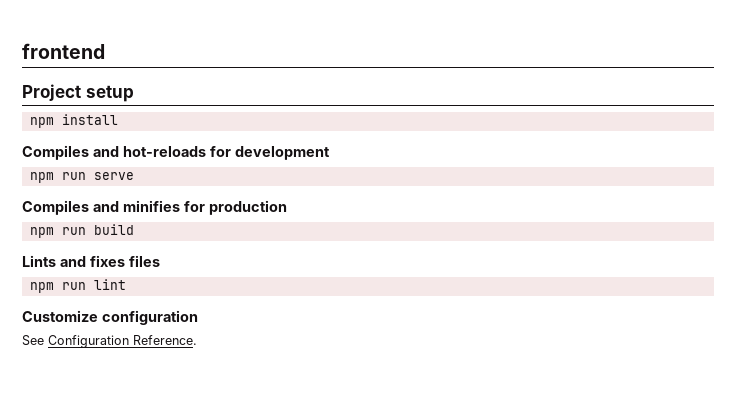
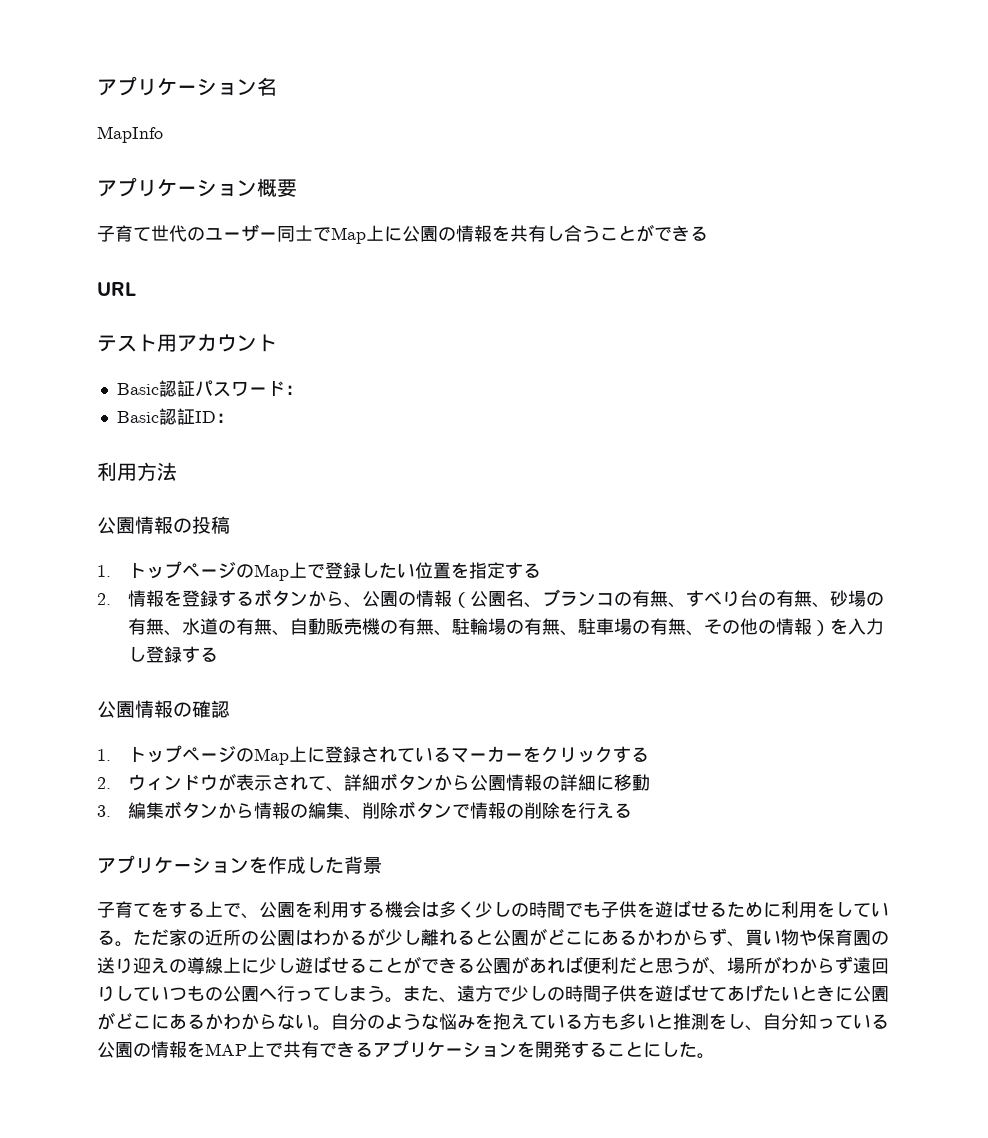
- frontend
- Project setup
- npm install
- Compiles and hot-reloads for development
- npm run serve
- Compiles and minifies for production
- npm run build
- Lints and fixes files
- npm run lint
- Customize configuration
- See Configuration Reference.
+ アプリケーション名
+ MapInfo
+ アプリケーション概要
+ 子育て世代のユーザー同士でMap上に公園の情報を共有し合うことができる
+ URL
+ テスト用アカウント
+ Basic認証パスワード：
+ Basic認証ID：
+ 利用方法
+ 公園情報の投稿
+ 1.トップページのMap上で登録したい位置を指定する
+ 2.情報を登録するボタンから、公園の情報（公園名、ブランコの有無、すべり台の有無、砂場の有無、水道の有無、自動販売機の有無、駐輪場の有無、駐車場の有無、その他の情報）を入力し登録する
+ 公園情報の確認
+ 1.トップページのMap上に登録されているマーカーをクリックする
+ 2.ウィンドウが表示されて、詳細ボタンから公園情報の詳細に移動
+ 3.編集ボタンから情報の編集、削除ボタンで情報の削除を行える
+ アプリケーションを作成した背景
+ 子育てをする上で、公園を利用する機会は多く少しの時間でも子供を遊ばせるために利用をしている。ただ家の近所の公園はわかるが少し離れると公園がどこにあるかわからず、買い物や保育園の送り迎えの導線上に少し遊ばせることができる公園があれば便利だと思うが、場所がわからず遠回りしていつもの公園へ行ってしまう。また、遠方で少しの時間子供を遊ばせてあげたいときに公園がどこにあるかわからない。自分のような悩みを抱えている方も多いと推測をし、自分知っている公園の情報をMAP上で共有できるアプリケーションを開発することにした。

